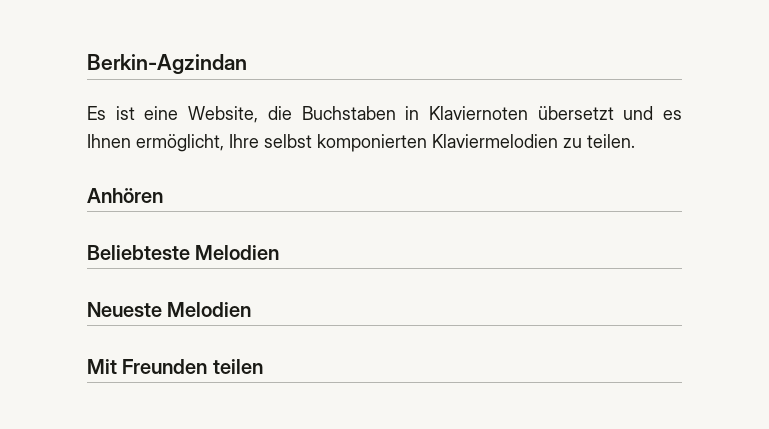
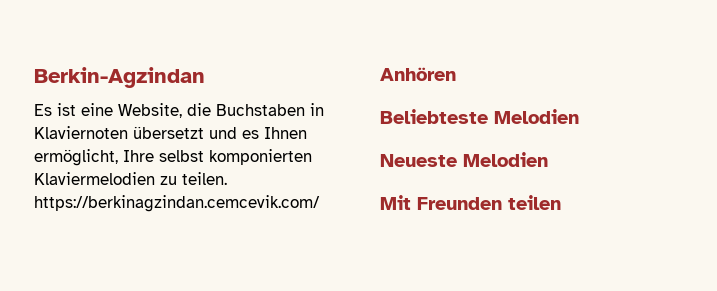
- Es ist eine Website, die Buchstaben in Klaviernoten übersetzt und es Ihnen ermöglicht, Ihre selbst komponierten Klaviermelodien zu teilen.
+ Es ist eine Website, die Buchstaben in Klaviernoten übersetzt und es Ihnen ermöglicht, Ihre selbst komponierten Klaviermelodien zu teilen. https://berkinagzindan.cemcevik.com/

